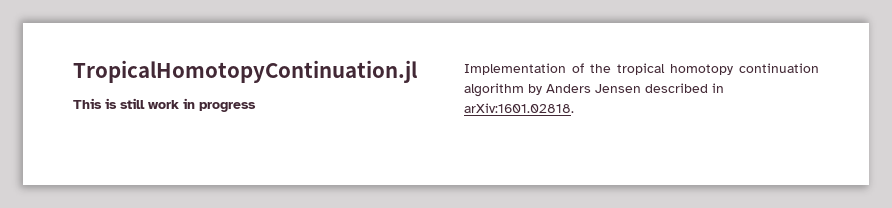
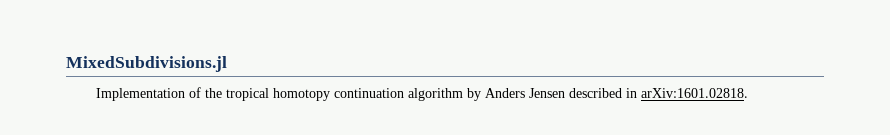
- TropicalHomotopyContinuation.jl
- This is still work in progress
+ MixedSubdivisions.jl

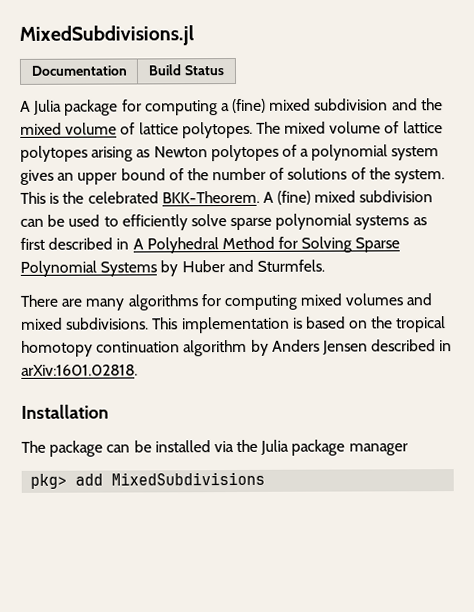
- Implementation of the tropical homotopy continuation algorithm by Anders Jensen described in arXiv:1601.02818.
+ Documentation | Build Status
+ A Julia package for computing a (fine) mixed subdivision and the mixed volume of lattice polytopes. The mixed volume of lattice polytopes arising as Newton polytopes of a polynomial system gives an upper bound of the number of solutions of the system. This is the celebrated BKK-Theorem. A (fine) mixed subdivision can be used to efficiently solve sparse polynomial systems as first described in A Polyhedral Method for Solving Sparse Polynomial Systems by Huber and Sturmfels.
+ There are many algorithms for computing mixed volumes and mixed subdivisions. This implementation is based on the tropical homotopy continuation algorithm by Anders Jensen described in arXiv:1601.02818.
+ Installation
+ The package can be installed via the Julia package manager
+ pkg> add MixedSubdivisions

